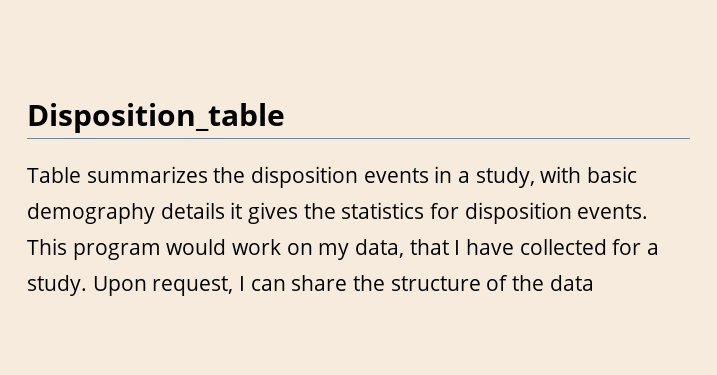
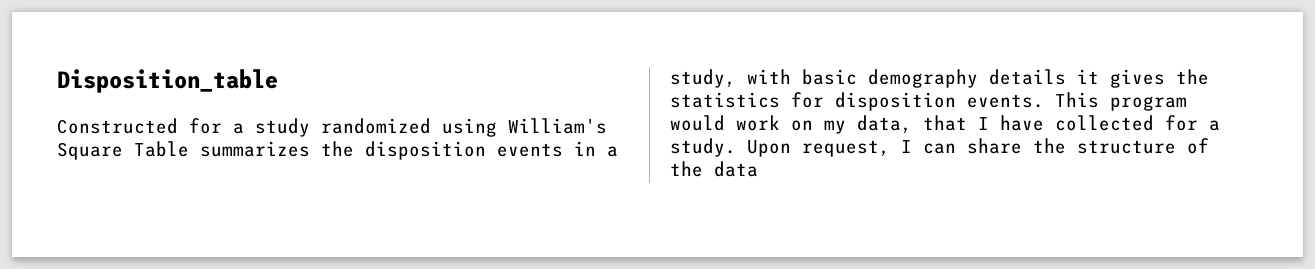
- Table summarizes the disposition events in a study, with basic demography details it gives the statistics for disposition events.
+ Constructed for a study randomized using William's Square Table summarizes the disposition events in a study, with basic demography details it gives the statistics for disposition events.

